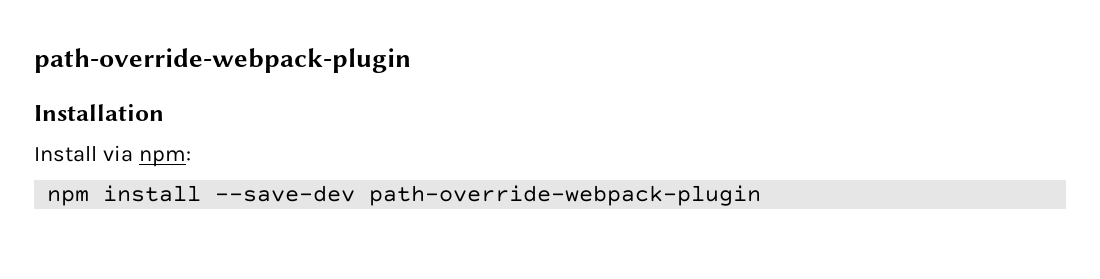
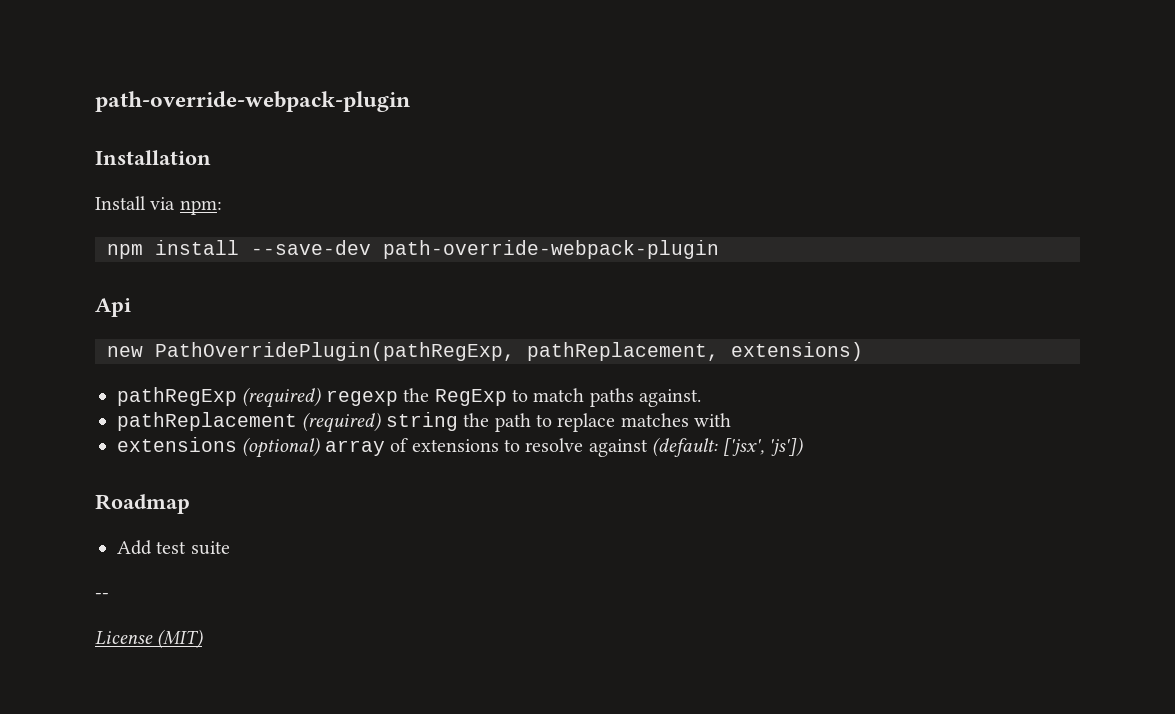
+ Api
+ new PathOverridePlugin(pathRegExp, pathReplacement, extensions)
+ pathRegExp (required) regexp the RegExp to match paths against.
+ pathReplacement (required) string the path to replace matches with
+ extensions (optional) array of extensions to resolve against (default: ['jsx', 'js'])
+ Roadmap
+ Add test suite
+ --
+ License (MIT)

